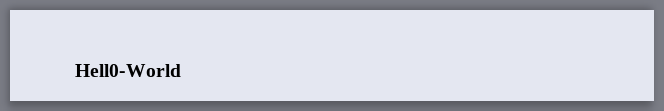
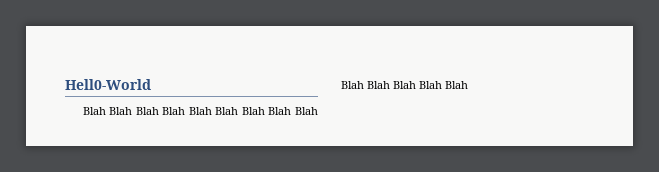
+ Blah Blah Blah Blah Blah Blah Blah Blah Blah Blah Blah Blah Blah Blah

